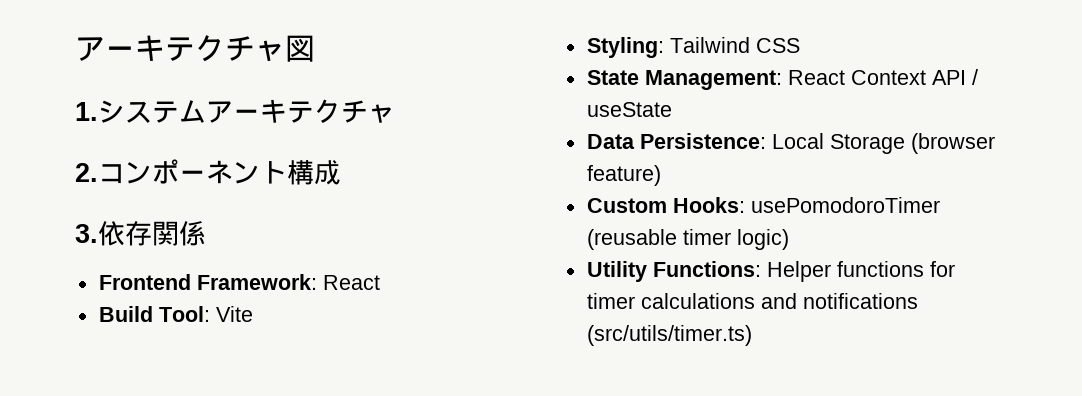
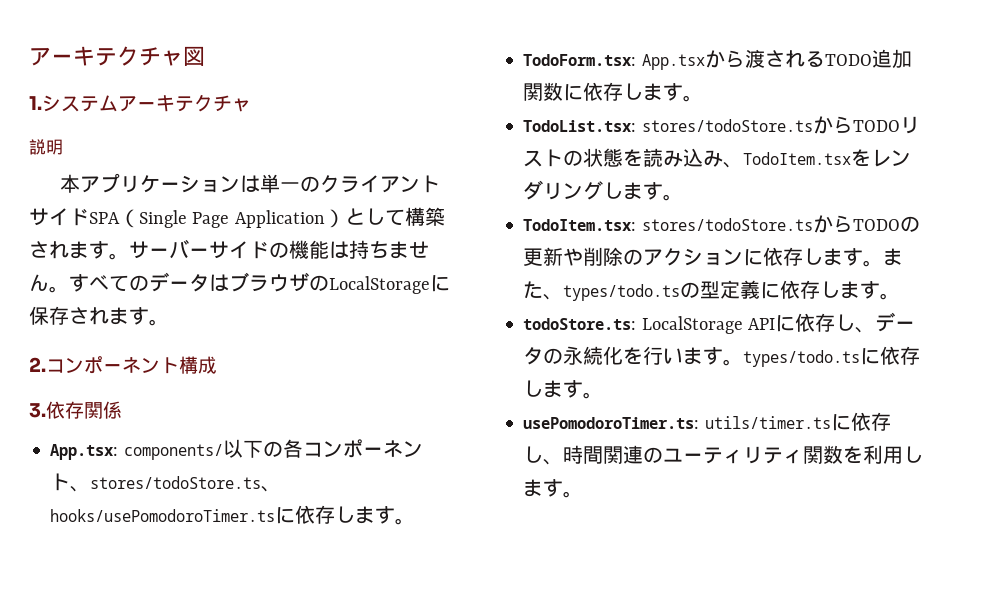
+ 説明
+ 本アプリケーションは単一のクライアントサイドSPA（Single Page Application）として構築されます。サーバーサイドの機能は持ちません。すべてのデータはブラウザのLocalStorageに保存されます。
- Frontend Framework: React
- Build Tool: Vite
- Styling: Tailwind CSS
- State Management: React Context API / useState
- Data Persistence: Local Storage (browser feature)
- Custom Hooks: usePomodoroTimer (reusable timer logic)
- Utility Functions: Helper functions for timer calculations and notifications (src/utils/timer.ts)
+ App.tsx: components/以下の各コンポーネント、stores/todoStore.ts、hooks/usePomodoroTimer.tsに依存します。
+ TodoForm.tsx: App.tsxから渡されるTODO追加関数に依存します。
+ TodoList.tsx: stores/todoStore.tsからTODOリストの状態を読み込み、TodoItem.tsxをレンダリングします。
+ TodoItem.tsx: stores/todoStore.tsからTODOの更新や削除のアクションに依存します。また、types/todo.tsの型定義に依存します。
+ todoStore.ts: LocalStorage APIに依存し、データの永続化を行います。types/todo.tsに依存します。
+ usePomodoroTimer.ts: utils/timer.tsに依存し、時間関連のユーティリティ関数を利用します。

